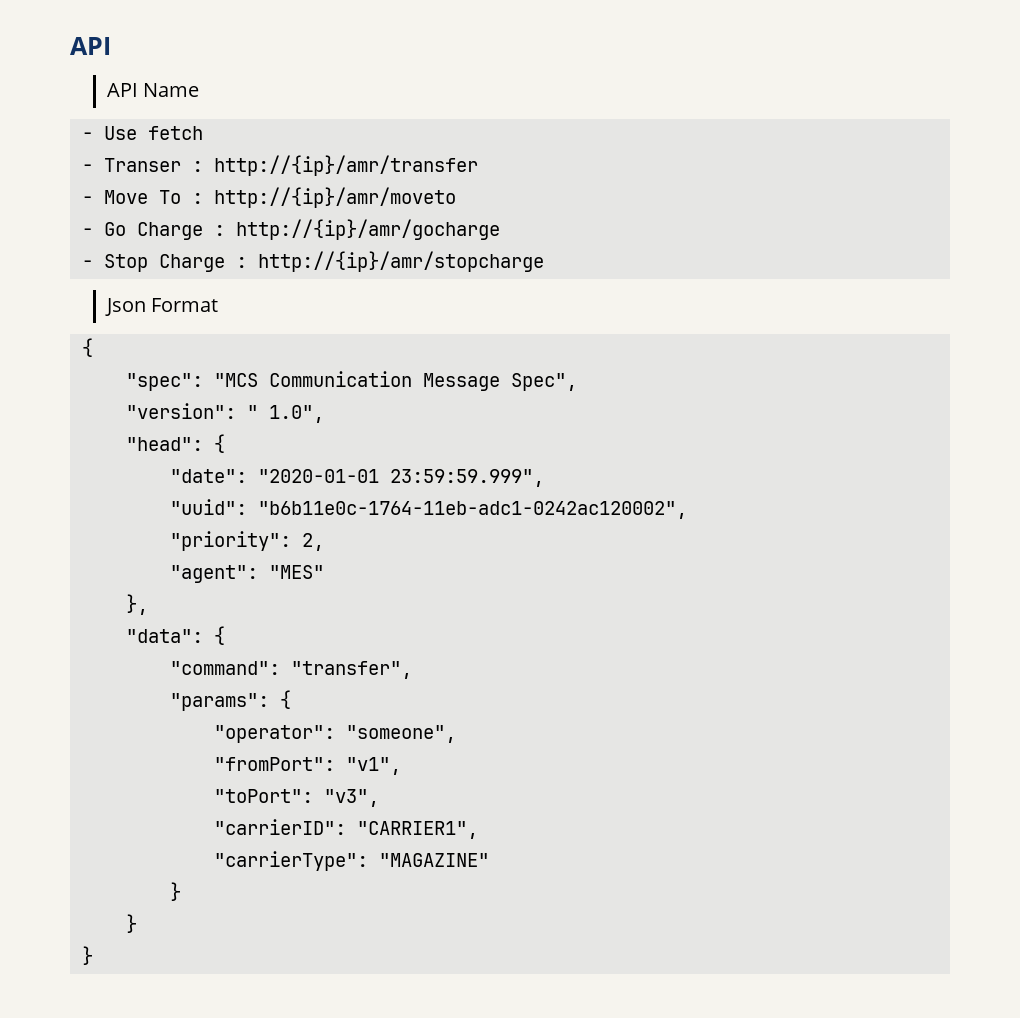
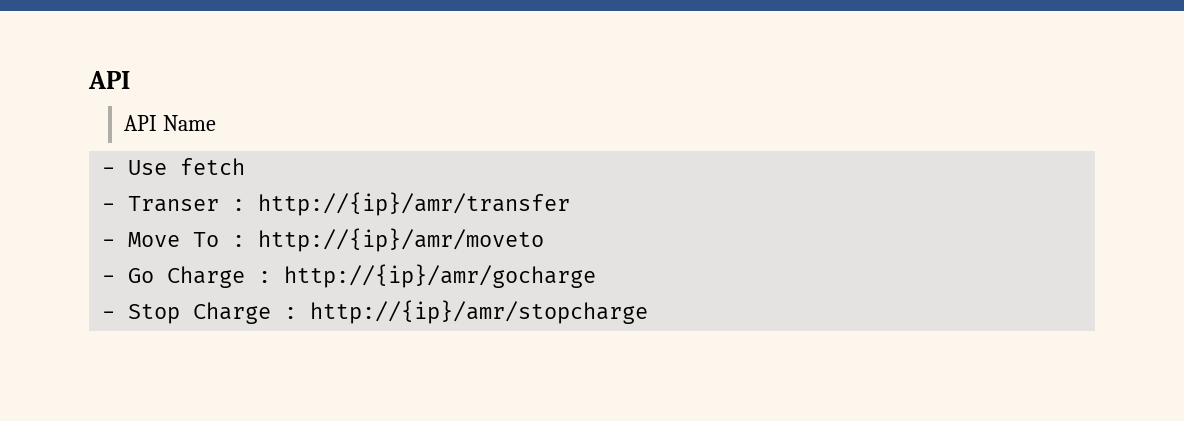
- Json Format
- {
- "spec": "MCS Communication Message Spec",
- "version": " 1.0",
- "head": {
- "date": "2020-01-01 23:59:59.999",
- "uuid": "b6b11e0c-1764-11eb-adc1-0242ac120002",
- "priority": 2,
- "agent": "MES"
- },
- "data": {
- "command": "transfer",
- "params": {
- "operator": "someone",
- "fromPort": "v1",
- "toPort": "v3",
- "carrierID": "CARRIER1",
- "carrierType": "MAGAZINE"
- }
- }
- }

